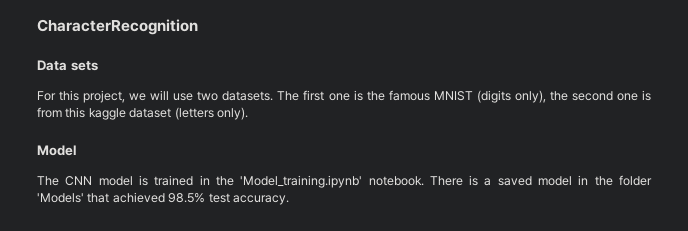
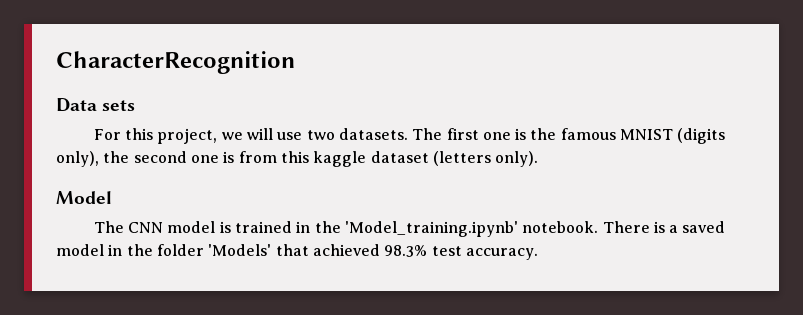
- There is a saved model in the folder 'Models' that achieved 98.5% test accuracy.
+ There is a saved model in the folder 'Models' that achieved 98.3% test accuracy.

